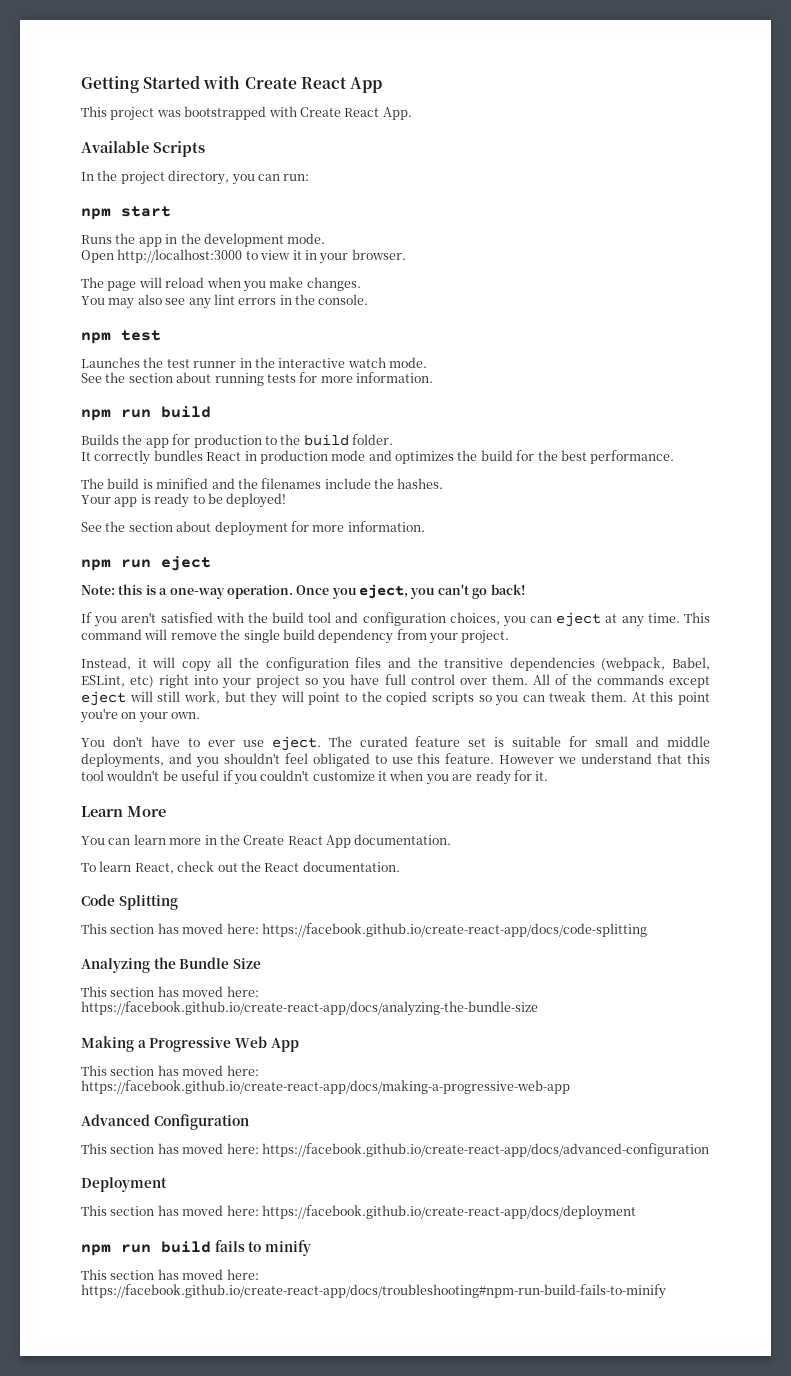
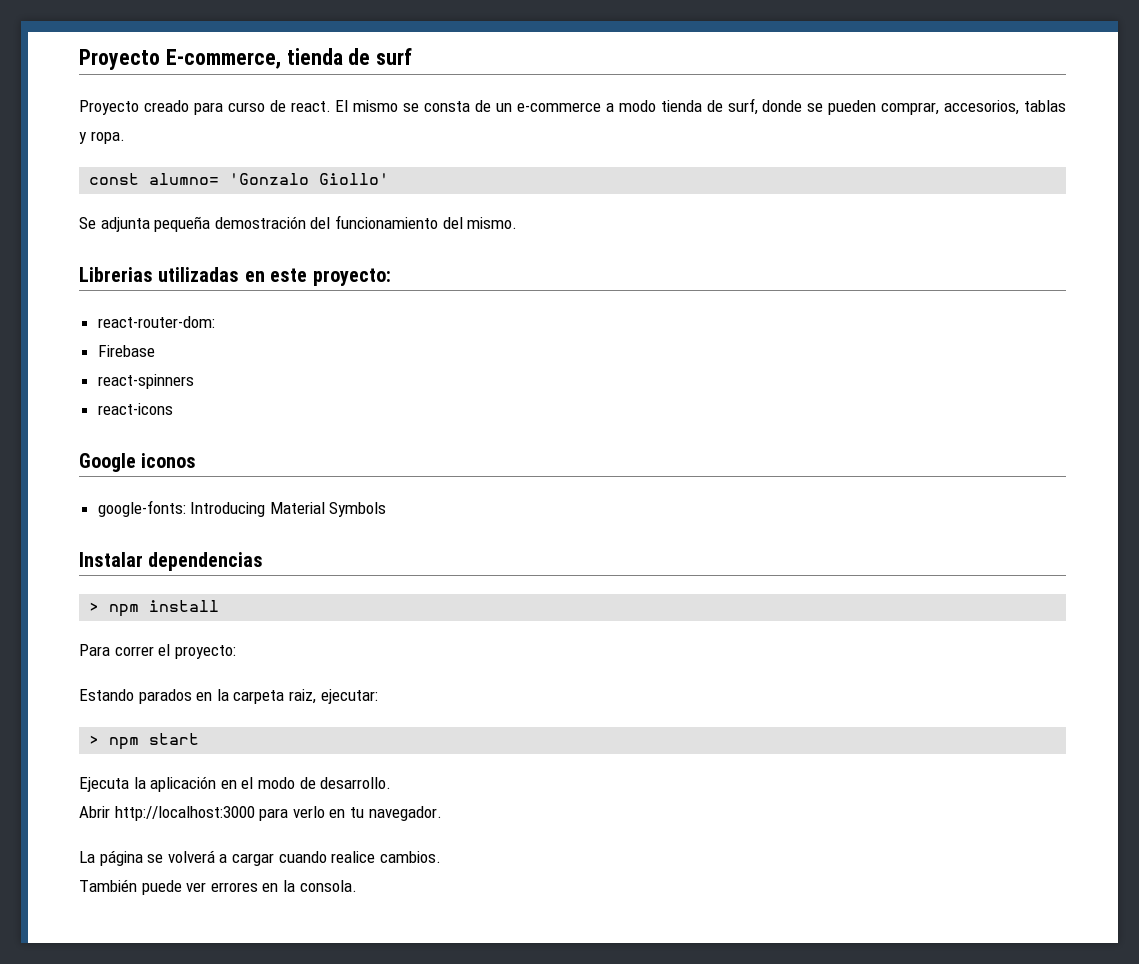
- Getting Started with Create React App
- This project was bootstrapped with Create React App.
- Available Scripts
- In the project directory, you can run:
- npm start
- Runs the app in the development mode.
- Open http://localhost:3000 to view it in your browser.
- The page will reload when you make changes.
- You may also see any lint errors in the console.
- npm test
- Launches the test runner in the interactive watch mode.
- See the section about running tests for more information.
- npm run build
- Builds the app for production to the build folder.
- It correctly bundles React in production mode and optimizes the build for the best performance.
- The build is minified and the filenames include the hashes.
- Your app is ready to be deployed!
- See the section about deployment for more information.
- npm run eject
- Note: this is a one-way operation. Once you eject, you can't go back!
- If you aren't satisfied with the build tool and configuration choices, you can eject at any time. This command will remove the single build dependency from your project.
- Instead, it will copy all the configuration files and the transitive dependencies (webpack, Babel, ESLint, etc) right into your project so you have full control over them. All of the commands except eject will still work, but they will point to the copied scripts so you can tweak them. At this point you're on your own.
- You don't have to ever use eject. The curated feature set is suitable for small and middle deployments, and you shouldn't feel obligated to use this feature. However we understand that this tool wouldn't be useful if you couldn't customize it when you are ready for it.
- Learn More
- You can learn more in the Create React App documentation.
- To learn React, check out the React documentation.
- Code Splitting
- This section has moved here: https://facebook.github.io/create-react-app/docs/code-splitting
- Analyzing the Bundle Size
- This section has moved here: https://facebook.github.io/create-react-app/docs/analyzing-the-bundle-size
- Making a Progressive Web App
- This section has moved here: https://facebook.github.io/create-react-app/docs/making-a-progressive-web-app
- Advanced Configuration
- This section has moved here: https://facebook.github.io/create-react-app/docs/advanced-configuration
- Deployment
- This section has moved here: https://facebook.github.io/create-react-app/docs/deployment
- npm run build fails to minify
- This section has moved here: https://facebook.github.io/create-react-app/docs/troubleshooting#npm-run-build-fails-to-minify
+ Proyecto E-commerce, tienda de surf
+ Proyecto creado para curso de react. El mismo se consta de un e-commerce a modo tienda de surf, donde se pueden comprar, accesorios, tablas y ropa.
+ const alumno= 'Gonzalo Giollo'
+ Se adjunta pequeña demostración del funcionamiento del mismo.
+ Librerias utilizadas en este proyecto:
+ react-router-dom:
+ Firebase
+ react-spinners
+ react-icons
+ Google iconos
+ google-fonts: Introducing Material Symbols
+ Instalar dependencias
+ > npm install
+ Para correr el proyecto:
+ Estando parados en la carpeta raiz, ejecutar:
+ > npm start
+ Ejecuta la aplicación en el modo de desarrollo.
+ Abrir http://localhost:3000 para verlo en tu navegador.
+ La página se volverá a cargar cuando realice cambios.
+ También puede ver errores en la consola.

